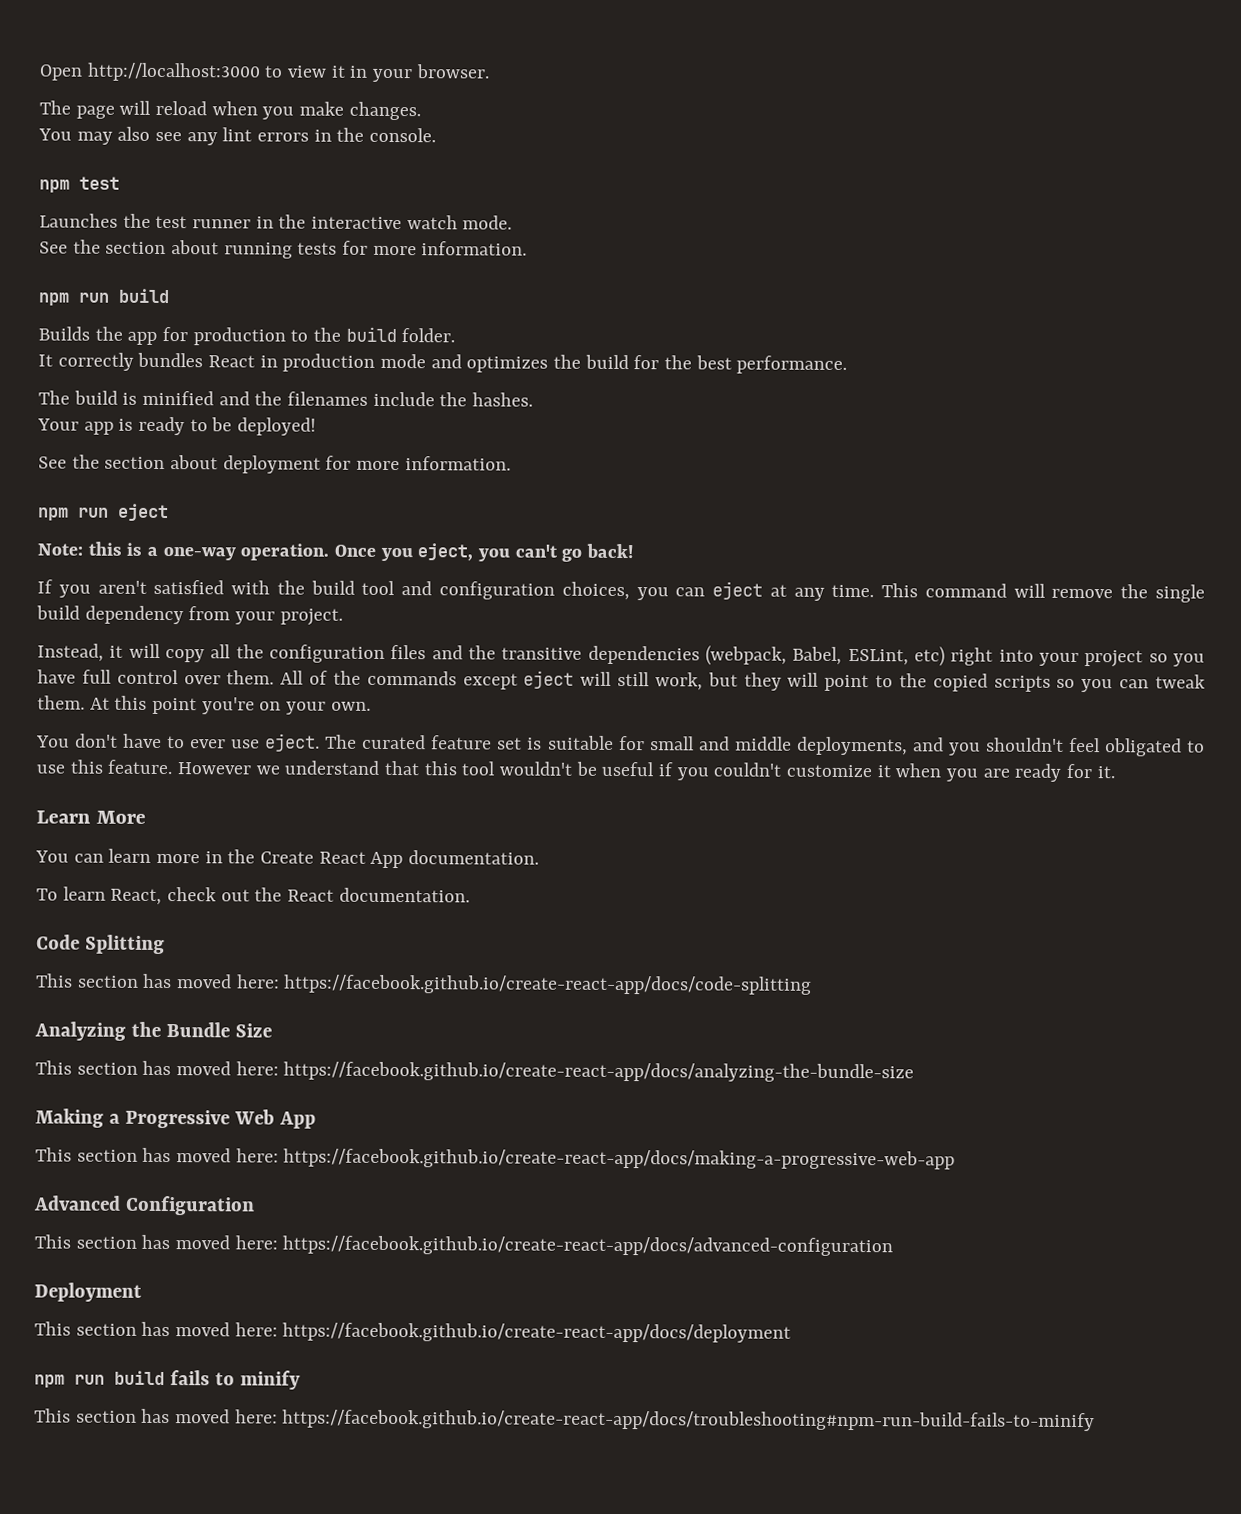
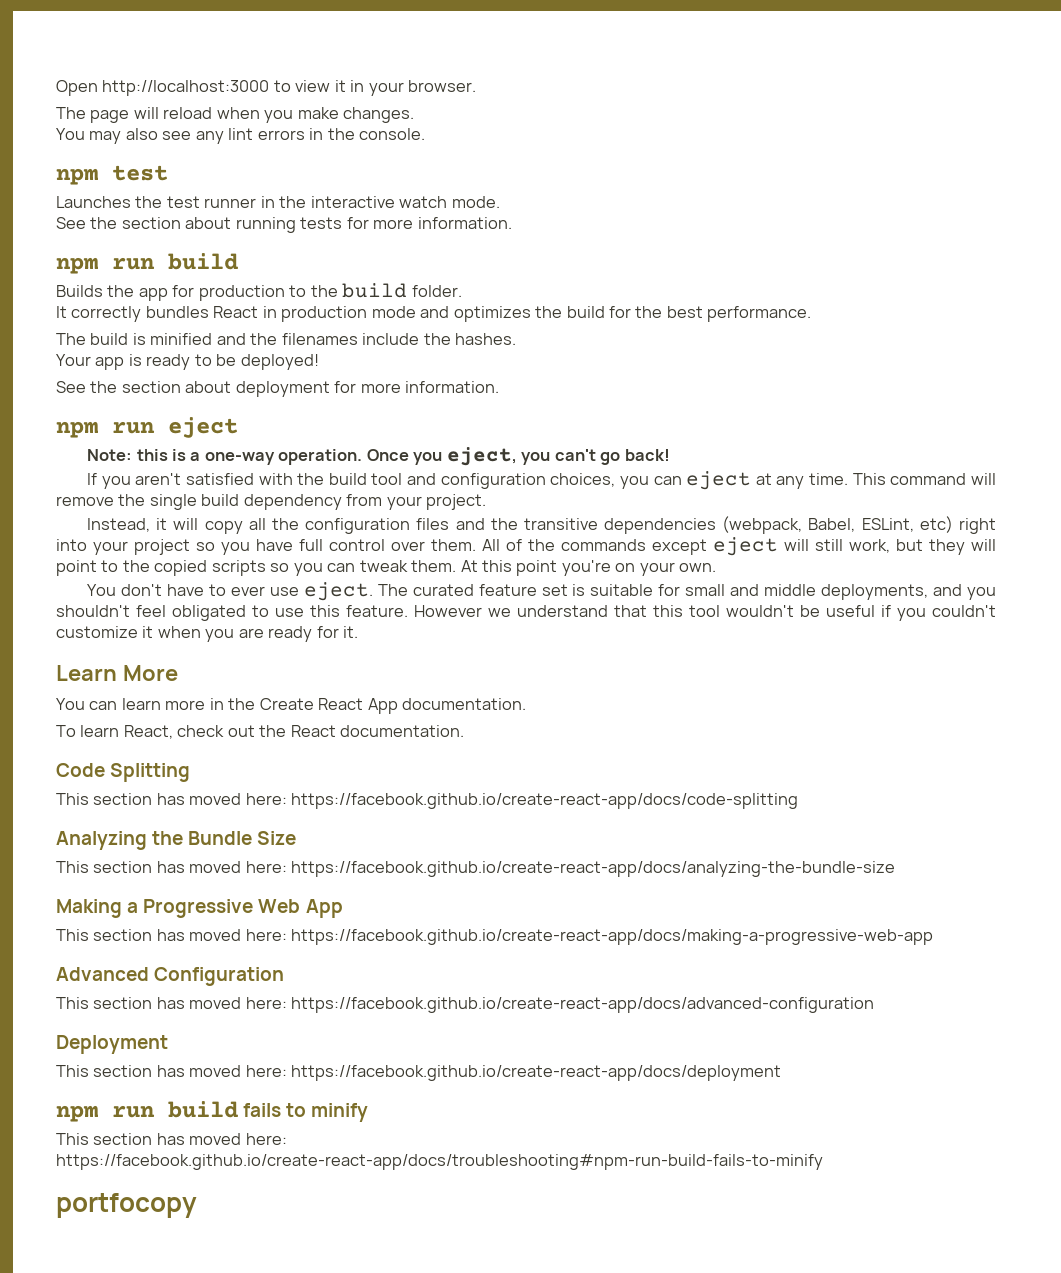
+ portfocopy

